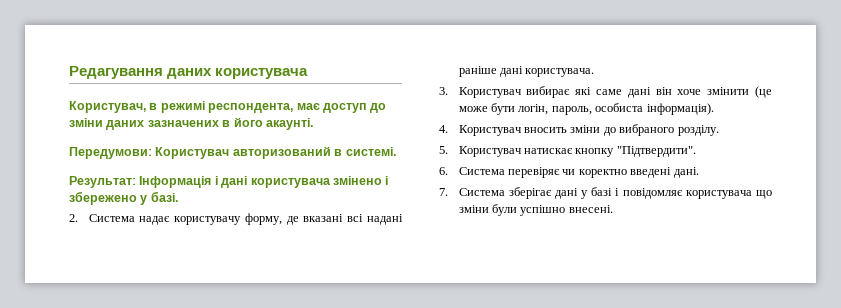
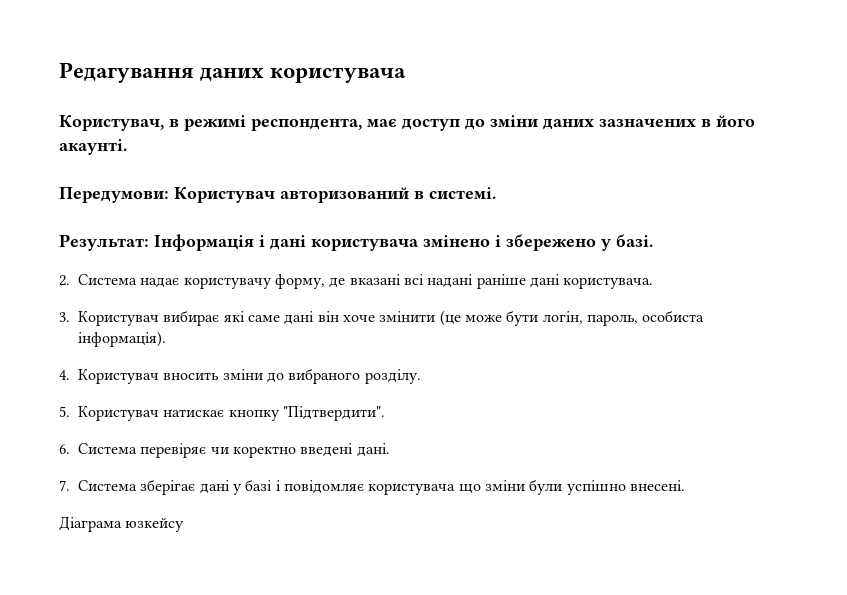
+ Діаграма юзкейсу

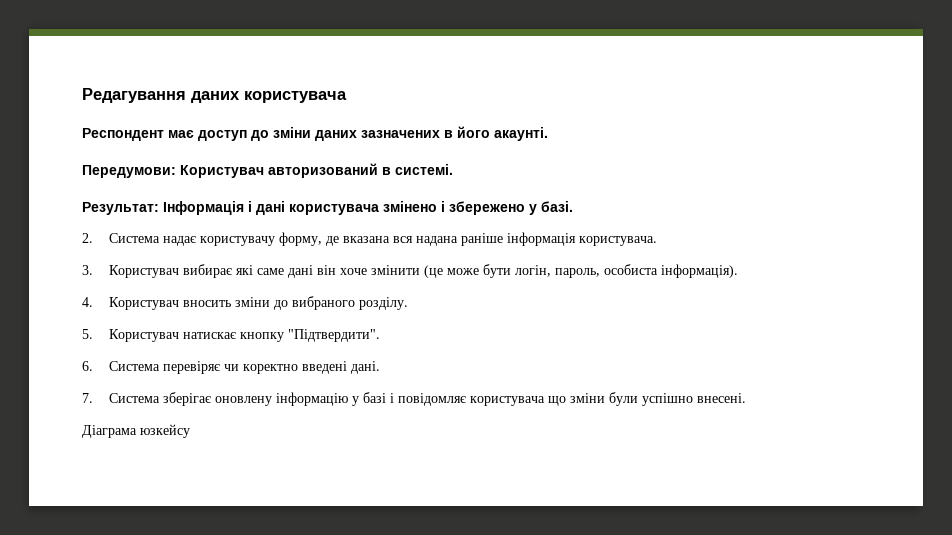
- Користувач, в режимі респондента, має доступ до зміни даних зазначених в його акаунті.
+ Респондент має доступ до зміни даних зазначених в його акаунті.
- 2. Система надає користувачу форму, де вказані всі надані раніше дані користувача.
+ 2. Система надає користувачу форму, де вказана вся надана раніше інформація користувача.
- 7. Система зберігає дані у базі і повідомляє користувача що зміни були успішно внесені.
+ 7. Система зберігає оновлену інформацію у базі і повідомляє користувача що зміни були успішно внесені.

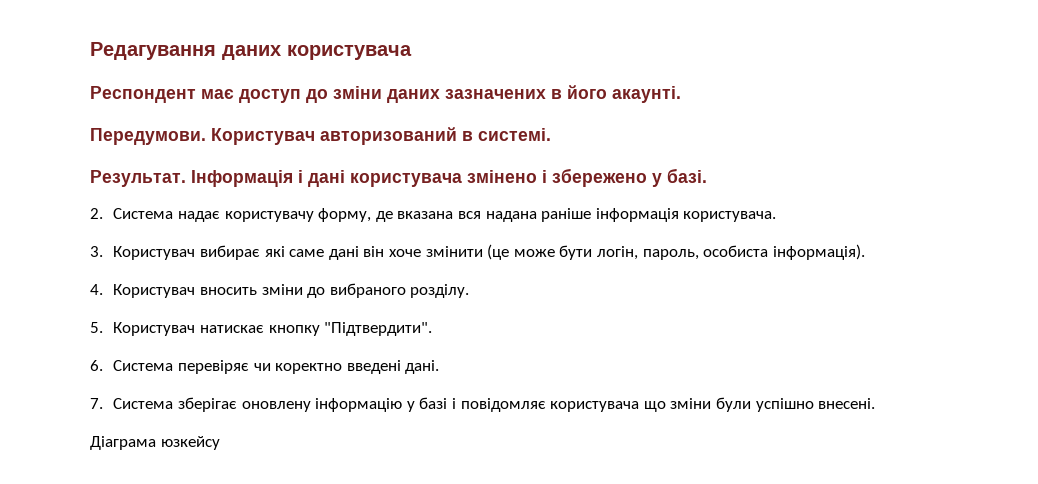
- Передумови: Користувач авторизований в системі.
+ Передумови. Користувач авторизований в системі.
- Результат: Інформація і дані користувача змінено і збережено у базі.
+ Результат. Інформація і дані користувача змінено і збережено у базі.

